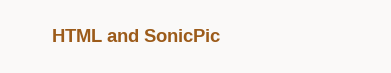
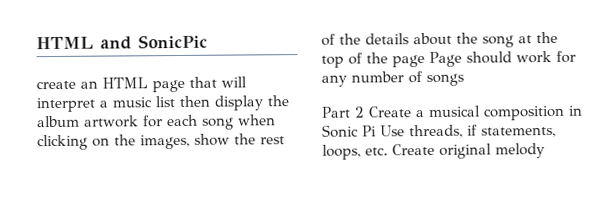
+ create an HTML page that will interpret a music list then display the album artwork for each song when clicking on the images, show the rest of the details about the song at the top of the page Page should work for any number of songs
+ Part 2 Create a musical composition in Sonic Pi Use threads, if statements, loops, etc. Create original melody

